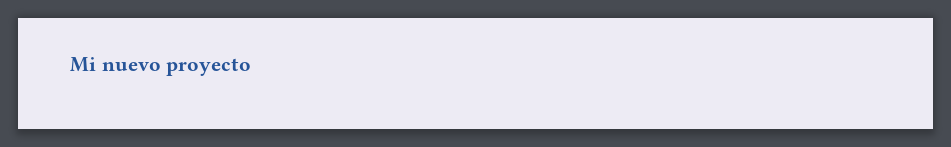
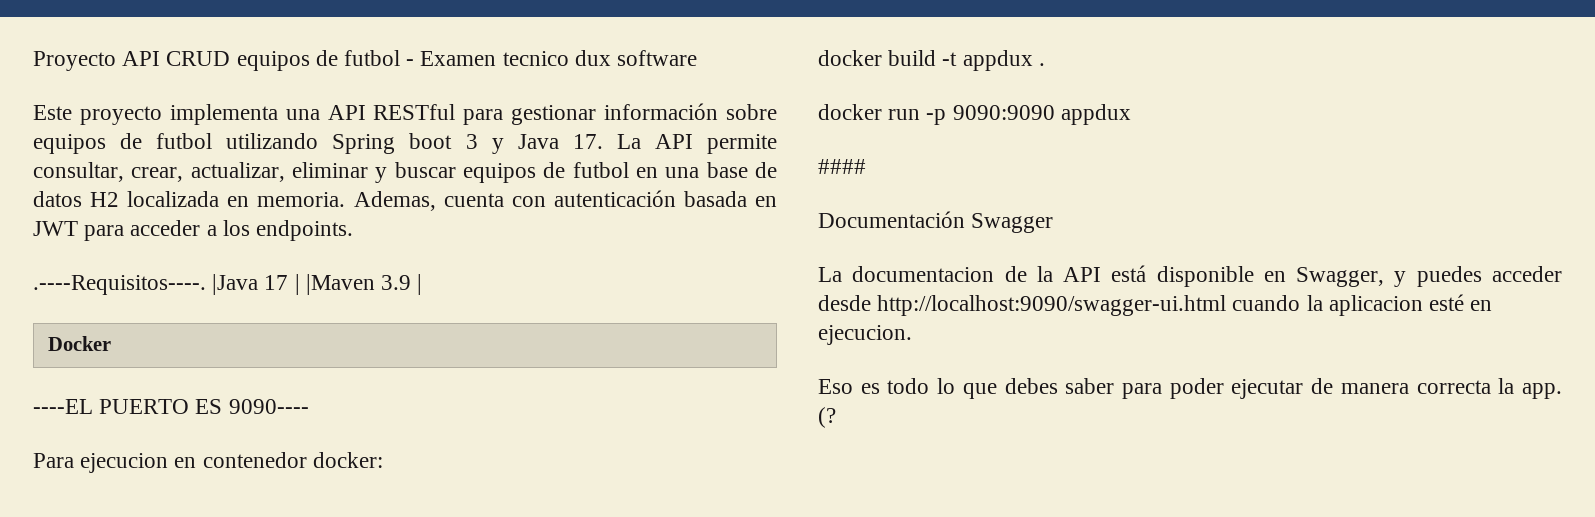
- Mi nuevo proyecto
+ Proyecto API CRUD equipos de futbol - Examen tecnico dux software
+ Este proyecto implementa una API RESTful para gestionar información sobre equipos de futbol utilizando Spring boot 3 y Java 17. La API permite consultar, crear, actualizar, eliminar y buscar equipos de futbol en una base de datos H2 localizada en memoria. Ademas, cuenta con autenticación basada en JWT para acceder a los endpoints.
+ .----Requisitos----. |Java 17 | |Maven 3.9 |
+ Docker
+ ----EL PUERTO ES 9090----
+ Para ejecucion en contenedor docker:
+ docker build -t appdux .
+ docker run -p 9090:9090 appdux
+ ####
+ Documentación Swagger
+ La documentacion de la API está disponible en Swagger, y puedes acceder desde http://localhost:9090/swagger-ui.html cuando la aplicacion esté en ejecucion.
+ Eso es todo lo que debes saber para poder ejecutar de manera correcta la app. (?

